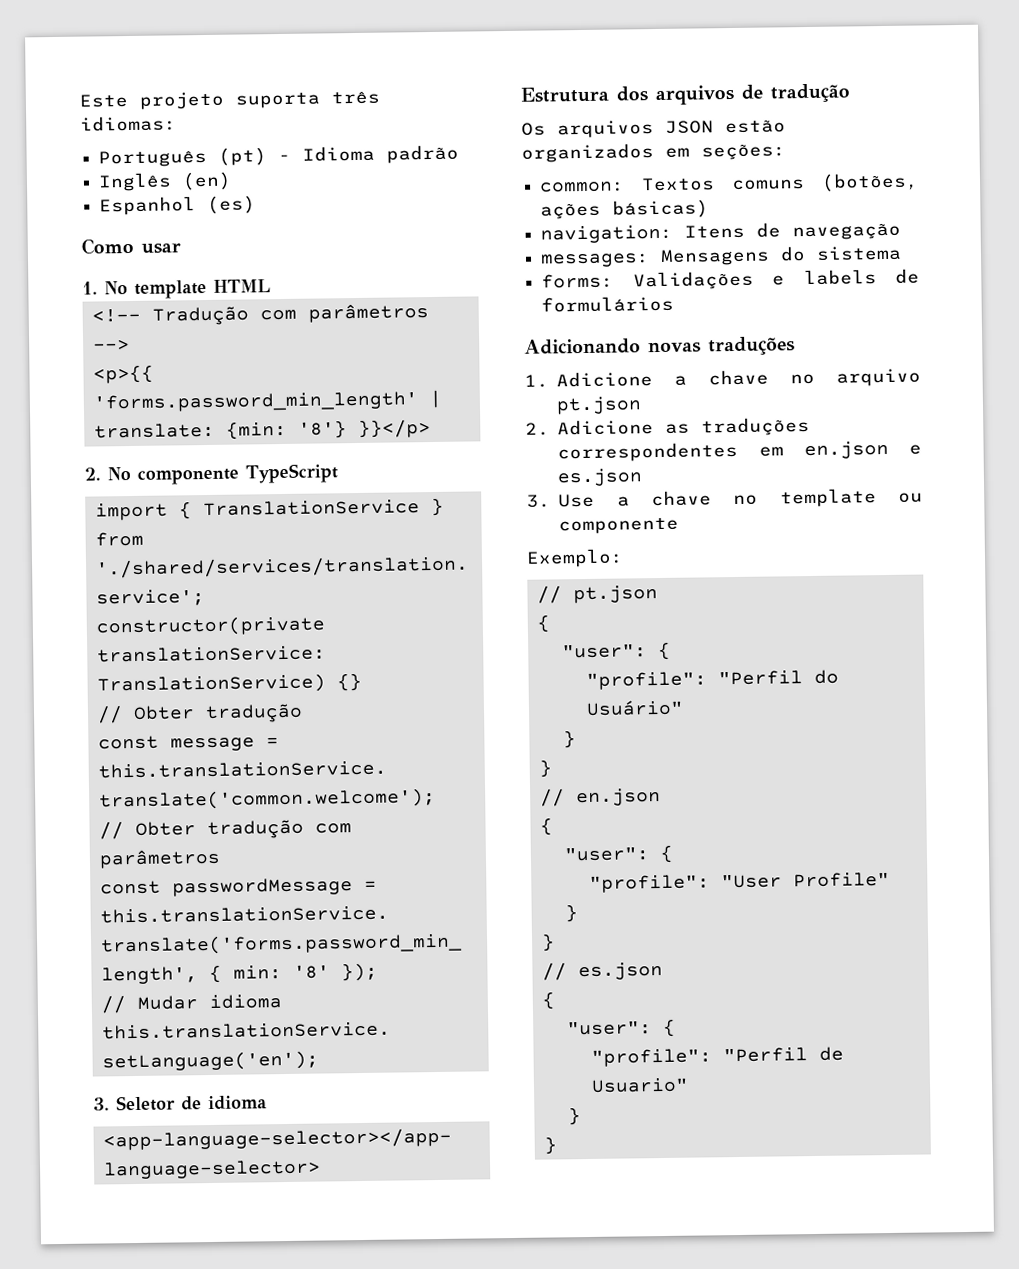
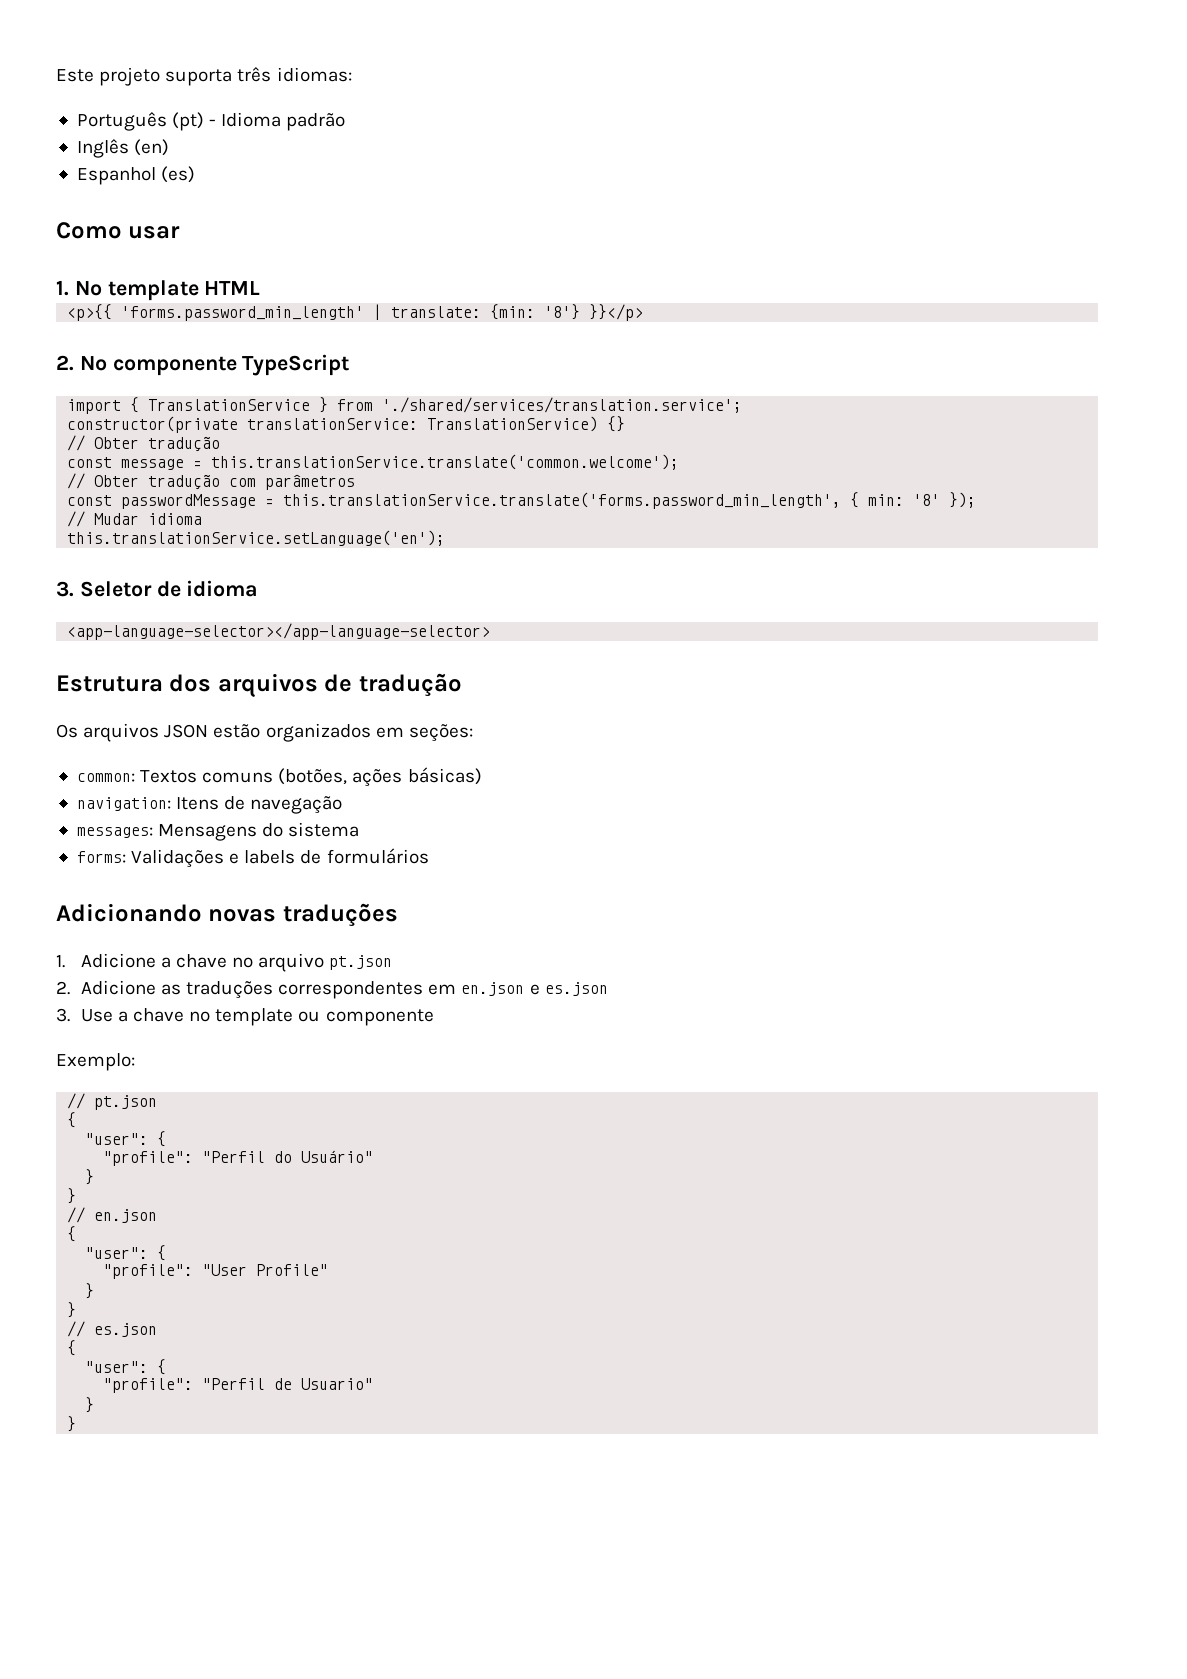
- <!-- Tradução com parâmetros -->

